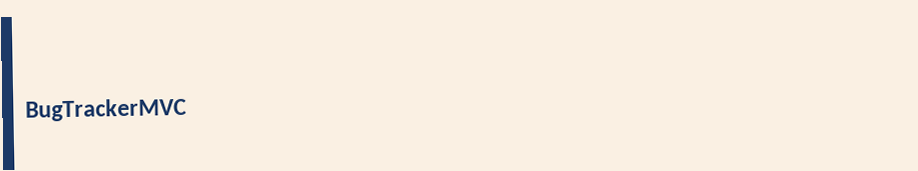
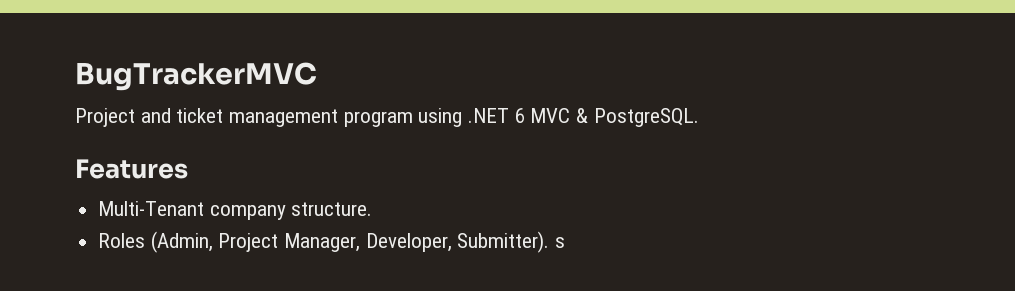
+ Project and ticket management program using .NET 6 MVC & PostgreSQL.
+ Features
+ Multi-Tenant company structure.
+ Roles (Admin, Project Manager, Developer, Submitter). s

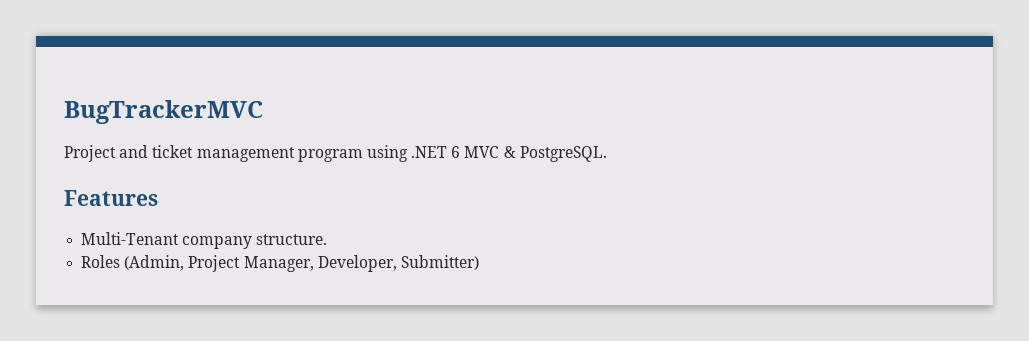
- Roles (Admin, Project Manager, Developer, Submitter). s
+ Roles (Admin, Project Manager, Developer, Submitter)

